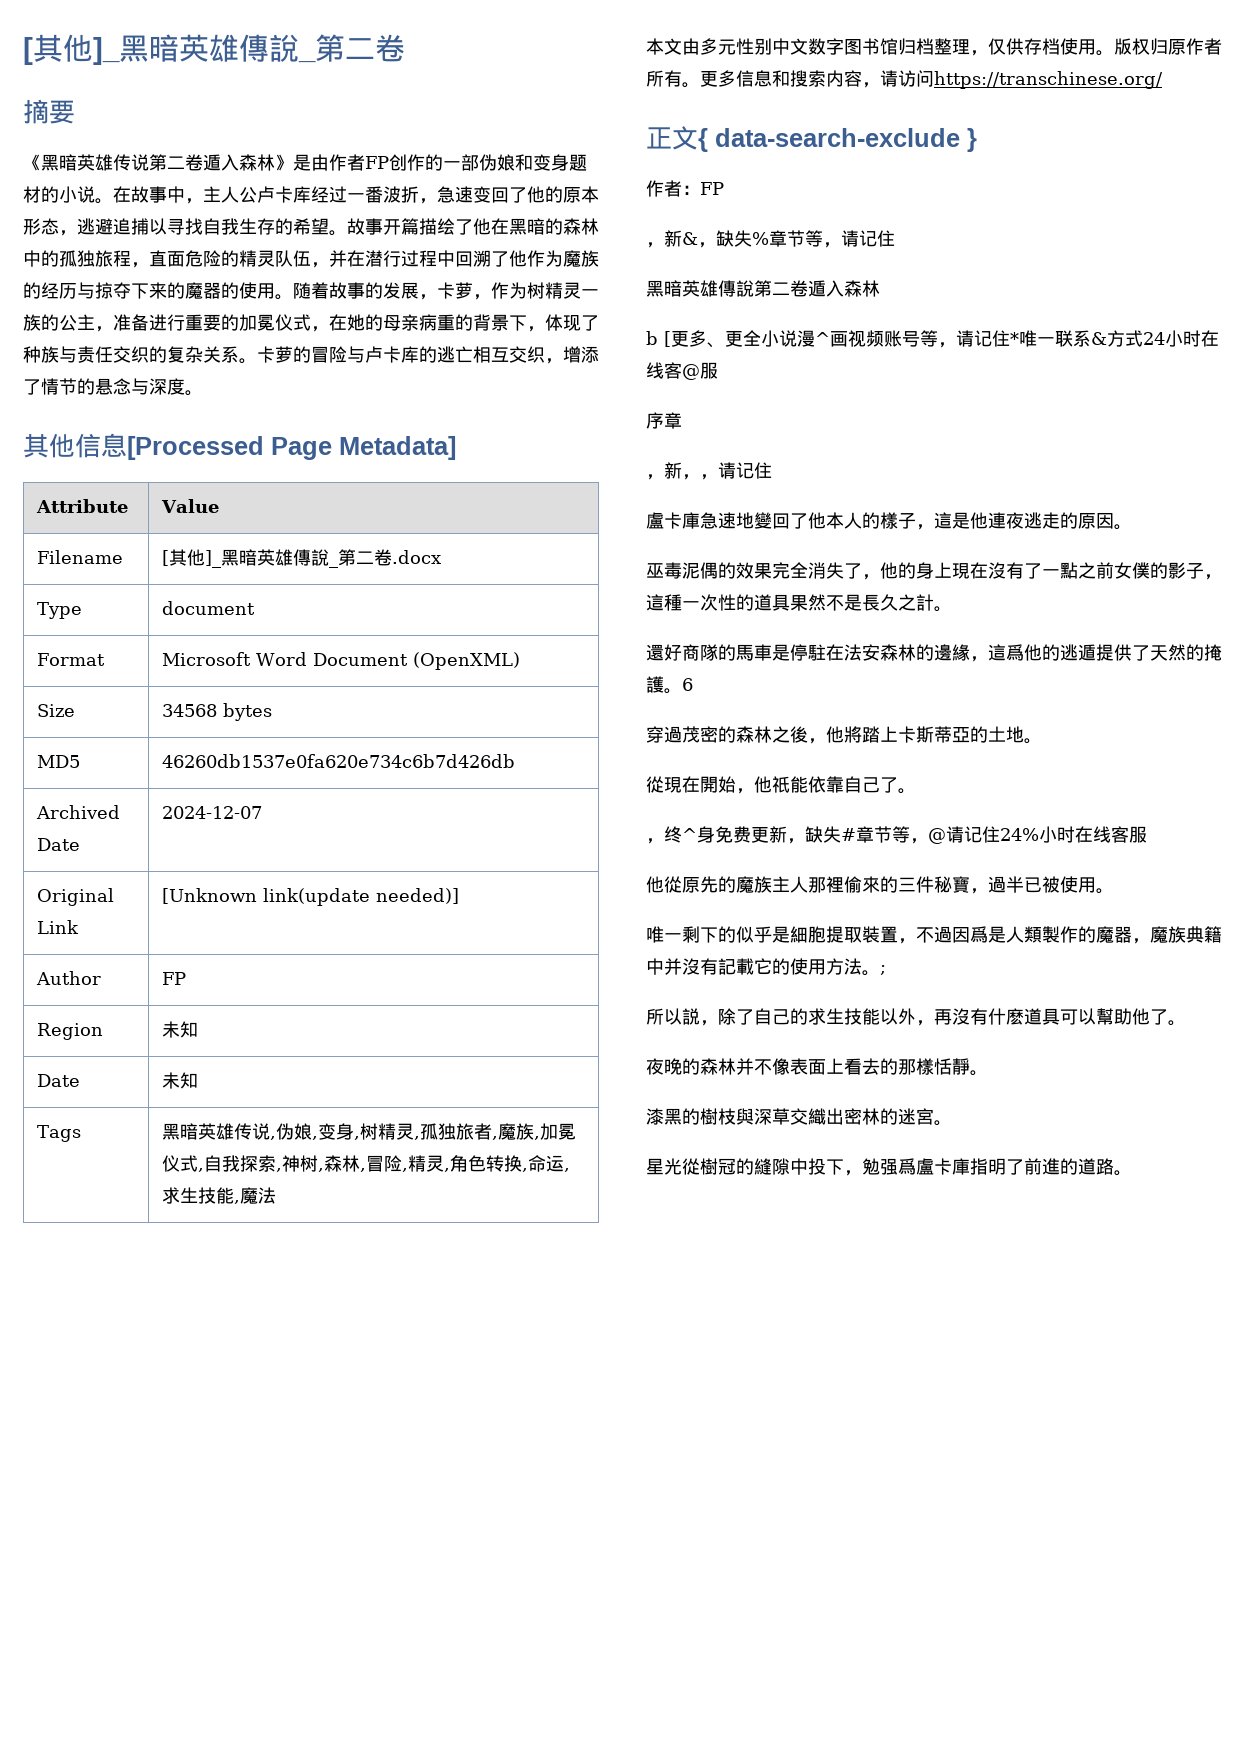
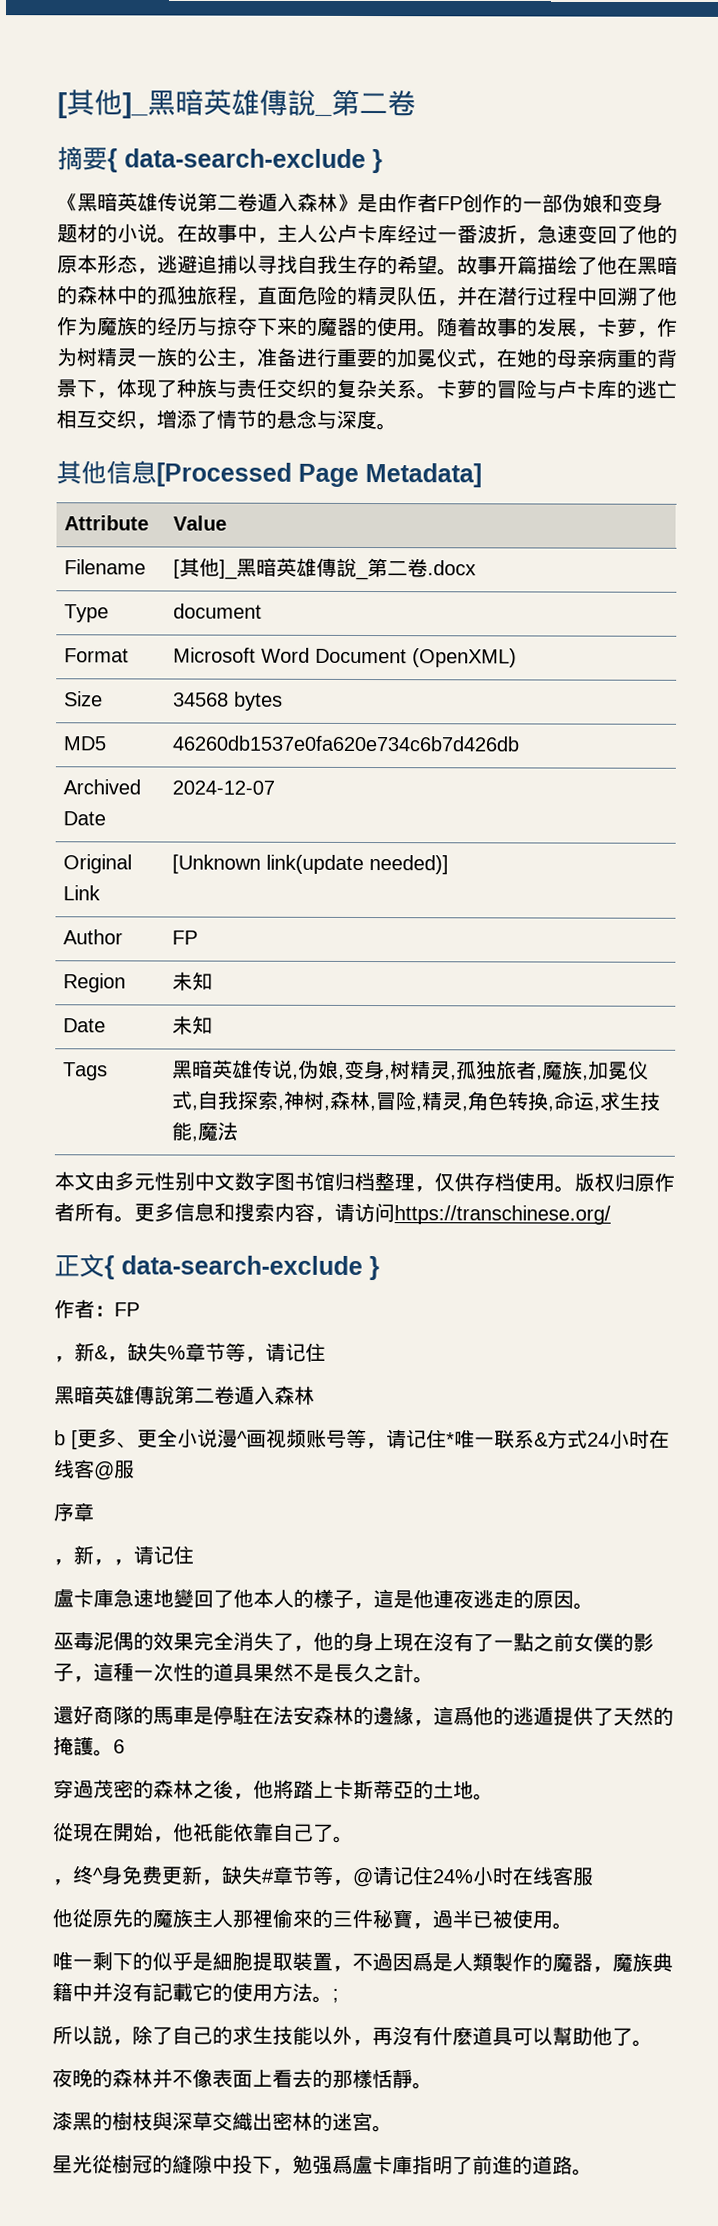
- 摘要
+ 摘要{ data-search-exclude }

